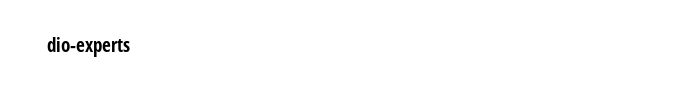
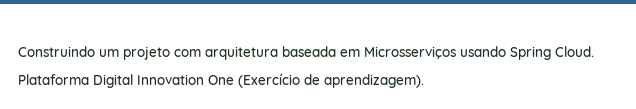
- dio-experts
+ Construindo um projeto com arquitetura baseada em Microsserviços usando Spring Cloud.
+ Plataforma Digital Innovation One (Exercício de aprendizagem).

